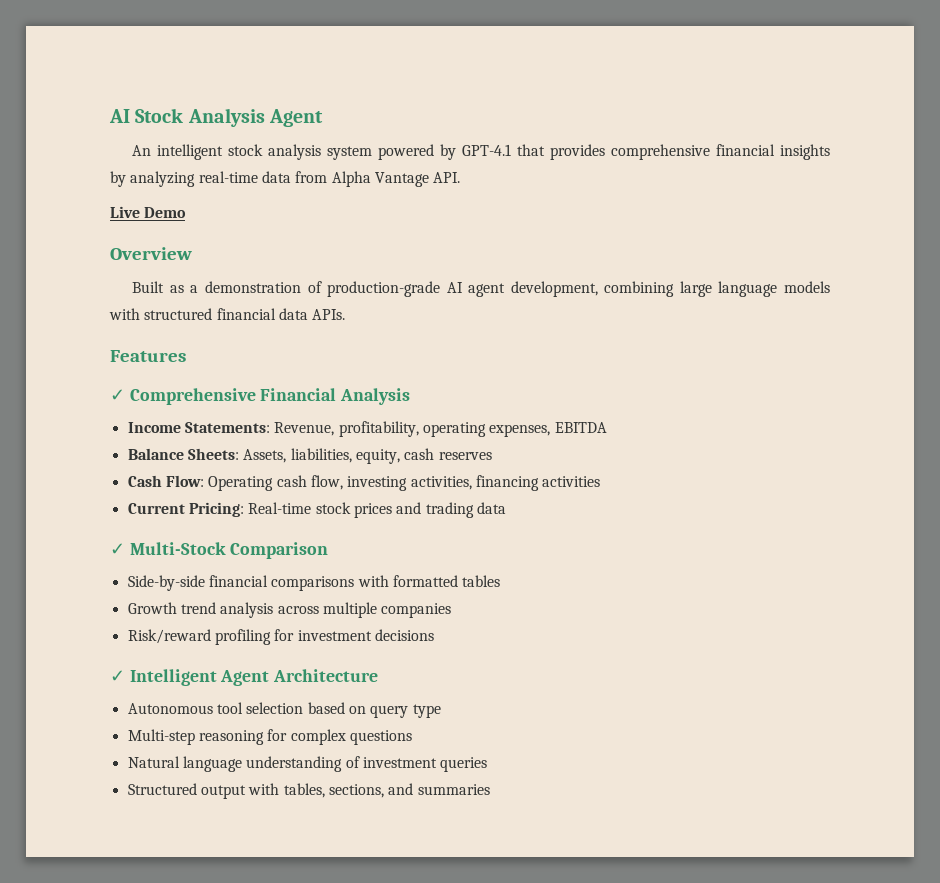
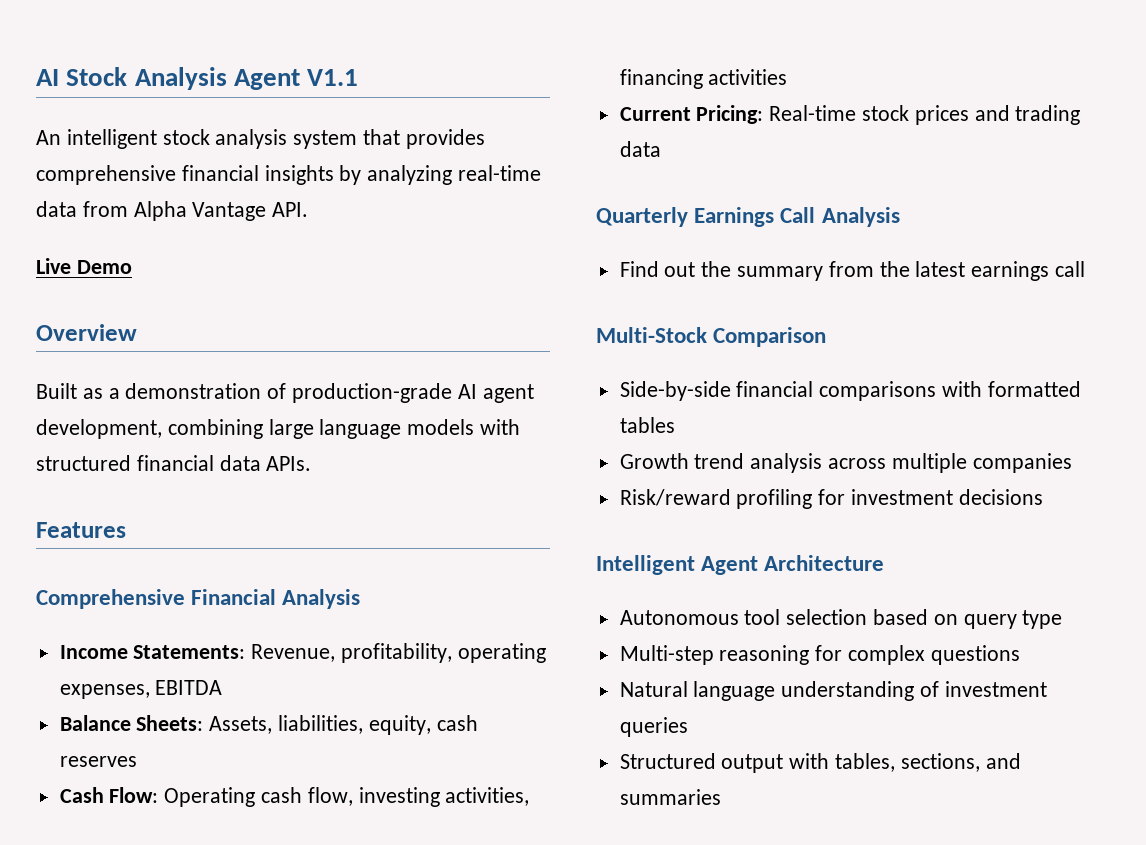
- AI Stock Analysis Agent
+ AI Stock Analysis Agent V1.1
- An intelligent stock analysis system powered by GPT-4.1 that provides comprehensive financial insights by analyzing real-time data from Alpha Vantage API.
+ An intelligent stock analysis system that provides comprehensive financial insights by analyzing real-time data from Alpha Vantage API.
- ✓ Comprehensive Financial Analysis
+ Comprehensive Financial Analysis
- ✓ Multi-Stock Comparison
+ Quarterly Earnings Call Analysis
+ Find out the summary from the latest earnings call
+ Multi-Stock Comparison
- ✓ Intelligent Agent Architecture
+ Intelligent Agent Architecture

